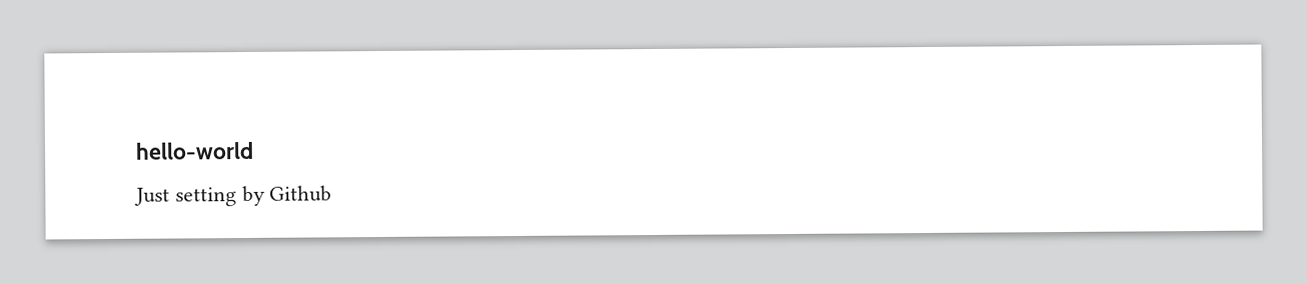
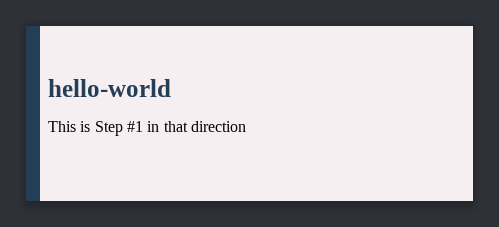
- Just setting by Github
+ This is Step #1 in that direction

